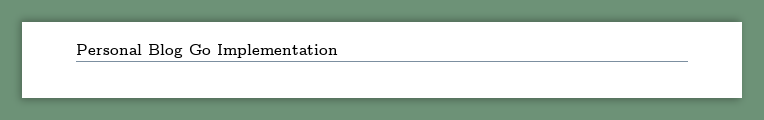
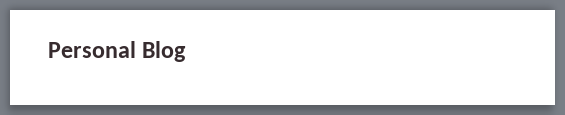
- Personal Blog Go Implementation
+ Personal Blog

